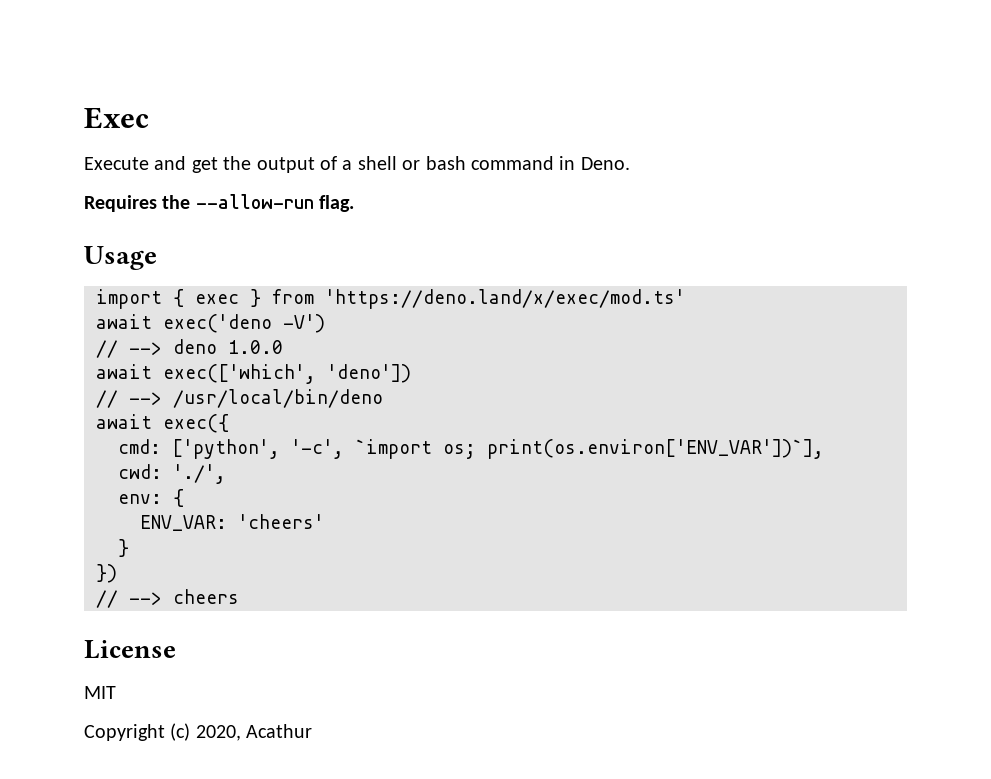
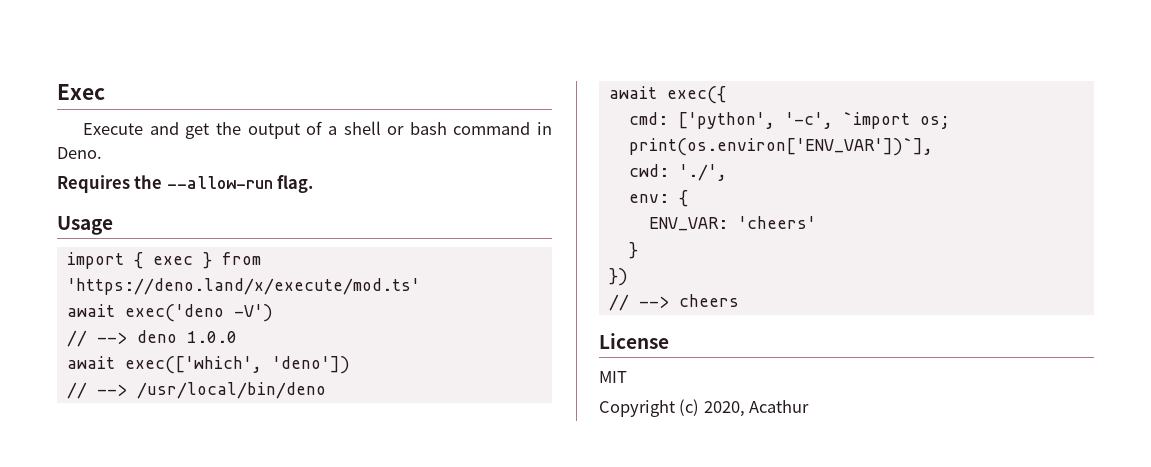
- import { exec } from 'https://deno.land/x/exec/mod.ts'
+ import { exec } from 'https://deno.land/x/execute/mod.ts'

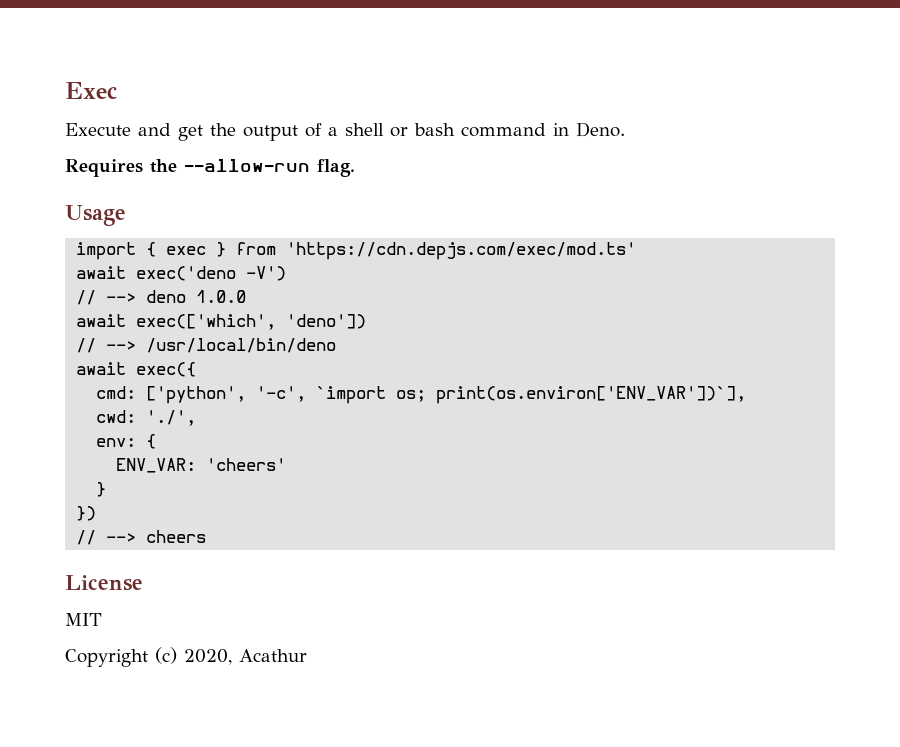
- import { exec } from 'https://deno.land/x/execute/mod.ts'
+ import { exec } from 'https://cdn.depjs.com/exec/mod.ts'

